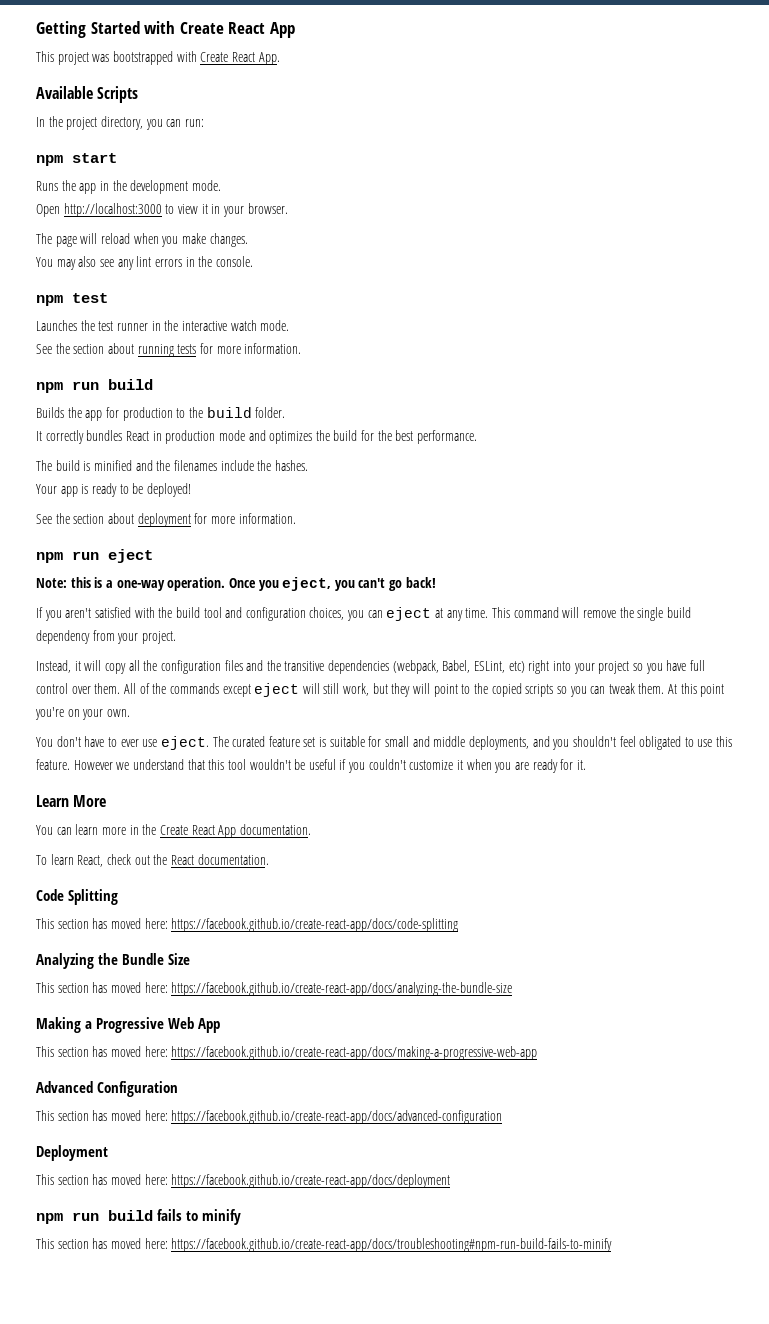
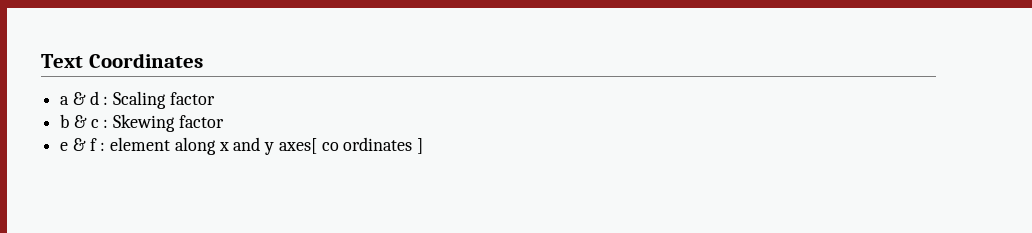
- Getting Started with Create React App
- This project was bootstrapped with Create React App.
- Available Scripts
- In the project directory, you can run:
- npm start
- Runs the app in the development mode.
- Open http://localhost:3000 to view it in your browser.
- The page will reload when you make changes.
- You may also see any lint errors in the console.
- npm test
- Launches the test runner in the interactive watch mode.
- See the section about running tests for more information.
- npm run build
- Builds the app for production to the build folder.
- It correctly bundles React in production mode and optimizes the build for the best performance.
- The build is minified and the filenames include the hashes.
- Your app is ready to be deployed!
- See the section about deployment for more information.
- npm run eject
- Note: this is a one-way operation. Once you eject, you can't go back!
- If you aren't satisfied with the build tool and configuration choices, you can eject at any time. This command will remove the single build dependency from your project.
- Instead, it will copy all the configuration files and the transitive dependencies (webpack, Babel, ESLint, etc) right into your project so you have full control over them. All of the commands except eject will still work, but they will point to the copied scripts so you can tweak them. At this point you're on your own.
- You don't have to ever use eject. The curated feature set is suitable for small and middle deployments, and you shouldn't feel obligated to use this feature. However we understand that this tool wouldn't be useful if you couldn't customize it when you are ready for it.
- Learn More
- You can learn more in the Create React App documentation.
- To learn React, check out the React documentation.
- Code Splitting
- This section has moved here: https://facebook.github.io/create-react-app/docs/code-splitting
- Analyzing the Bundle Size
- This section has moved here: https://facebook.github.io/create-react-app/docs/analyzing-the-bundle-size
- Making a Progressive Web App
- This section has moved here: https://facebook.github.io/create-react-app/docs/making-a-progressive-web-app
- Advanced Configuration
- This section has moved here: https://facebook.github.io/create-react-app/docs/advanced-configuration
- Deployment
- This section has moved here: https://facebook.github.io/create-react-app/docs/deployment
- npm run build fails to minify
- This section has moved here: https://facebook.github.io/create-react-app/docs/troubleshooting#npm-run-build-fails-to-minify
+ Text Coordinates
+ a & d : Scaling factor
+ b & c : Skewing factor
+ e & f : element along x and y axes[ co ordinates ]

